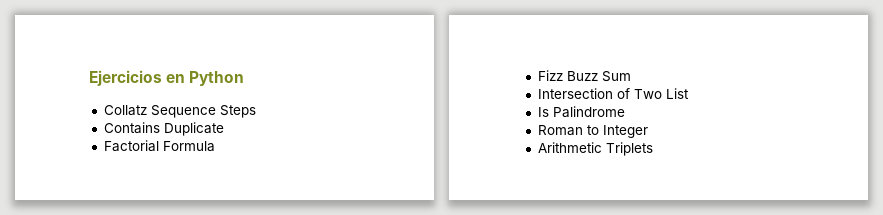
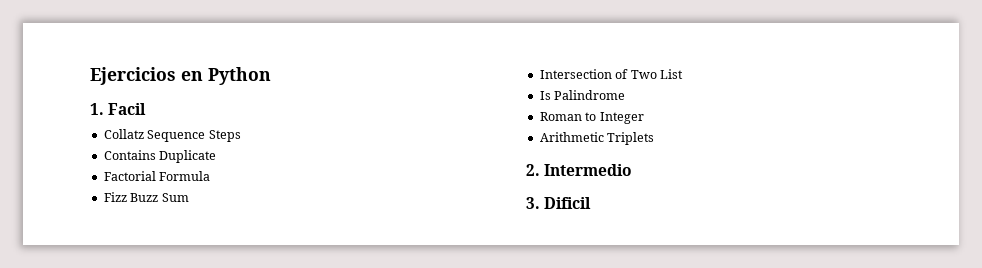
+ 1. Facil
+ 2. Intermedio
+ 3. Dificil

